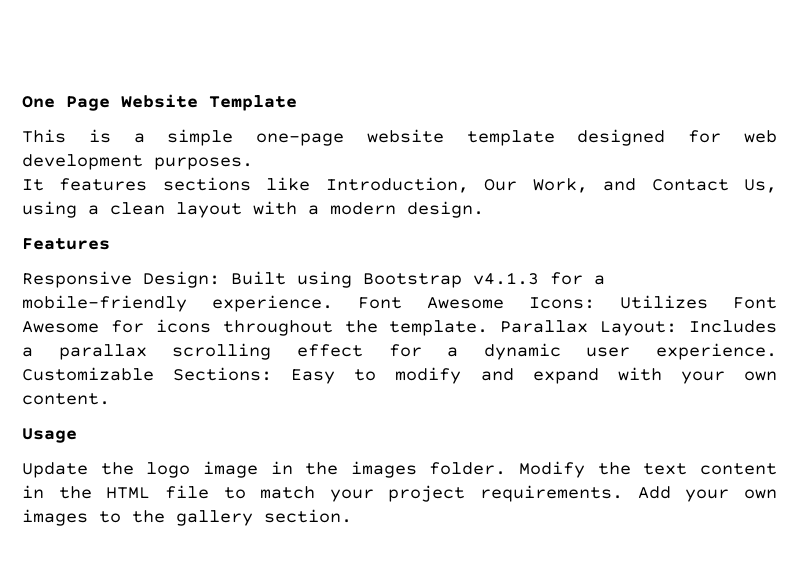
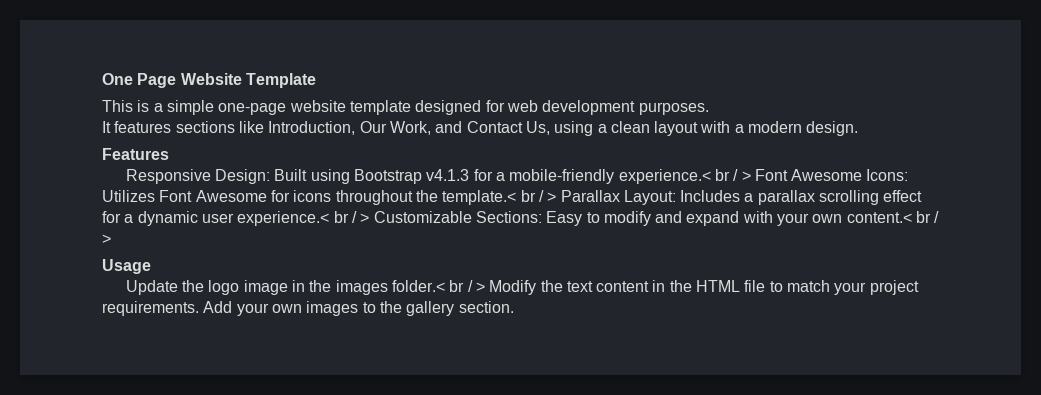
- Responsive Design: Built using Bootstrap v4.1.3 for a mobile-friendly experience. Font Awesome Icons: Utilizes Font Awesome for icons throughout the template. Parallax Layout: Includes a parallax scrolling effect for a dynamic user experience. Customizable Sections: Easy to modify and expand with your own content.
+ Responsive Design: Built using Bootstrap v4.1.3 for a mobile-friendly experience.< br / > Font Awesome Icons: Utilizes Font Awesome for icons throughout the template.< br / > Parallax Layout: Includes a parallax scrolling effect for a dynamic user experience.< br / > Customizable Sections: Easy to modify and expand with your own content.< br / >
- Update the logo image in the images folder. Modify the text content in the HTML file to match your project requirements.
+ Update the logo image in the images folder.< br / > Modify the text content in the HTML file to match your project requirements.

